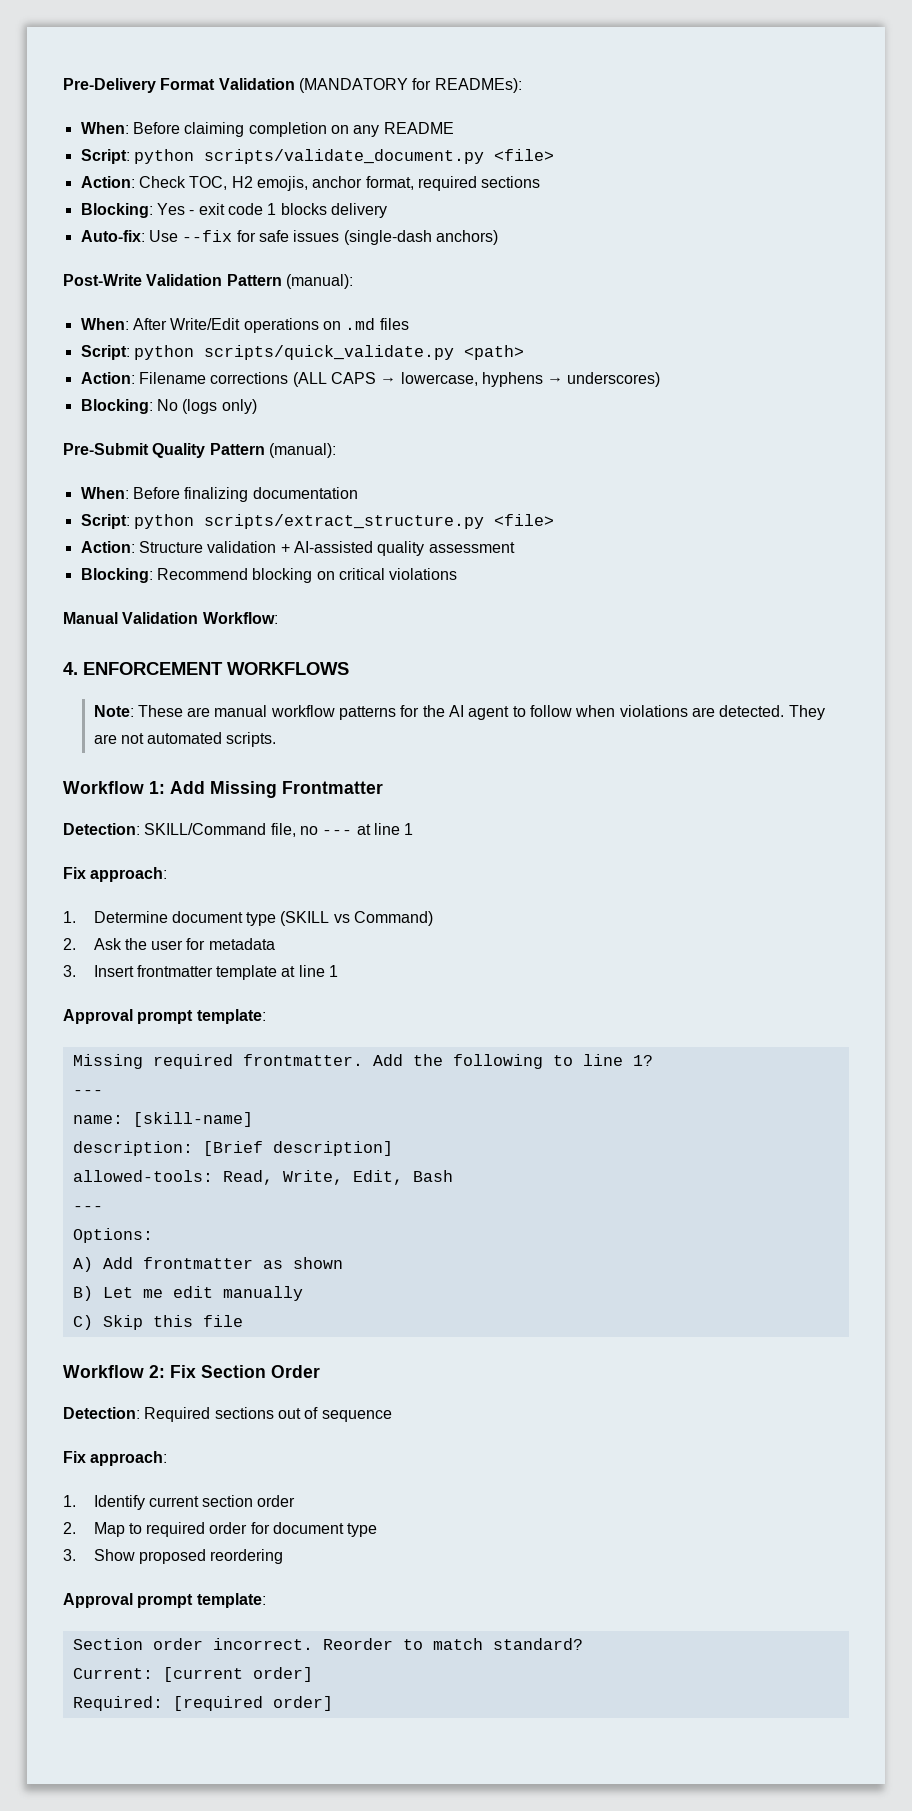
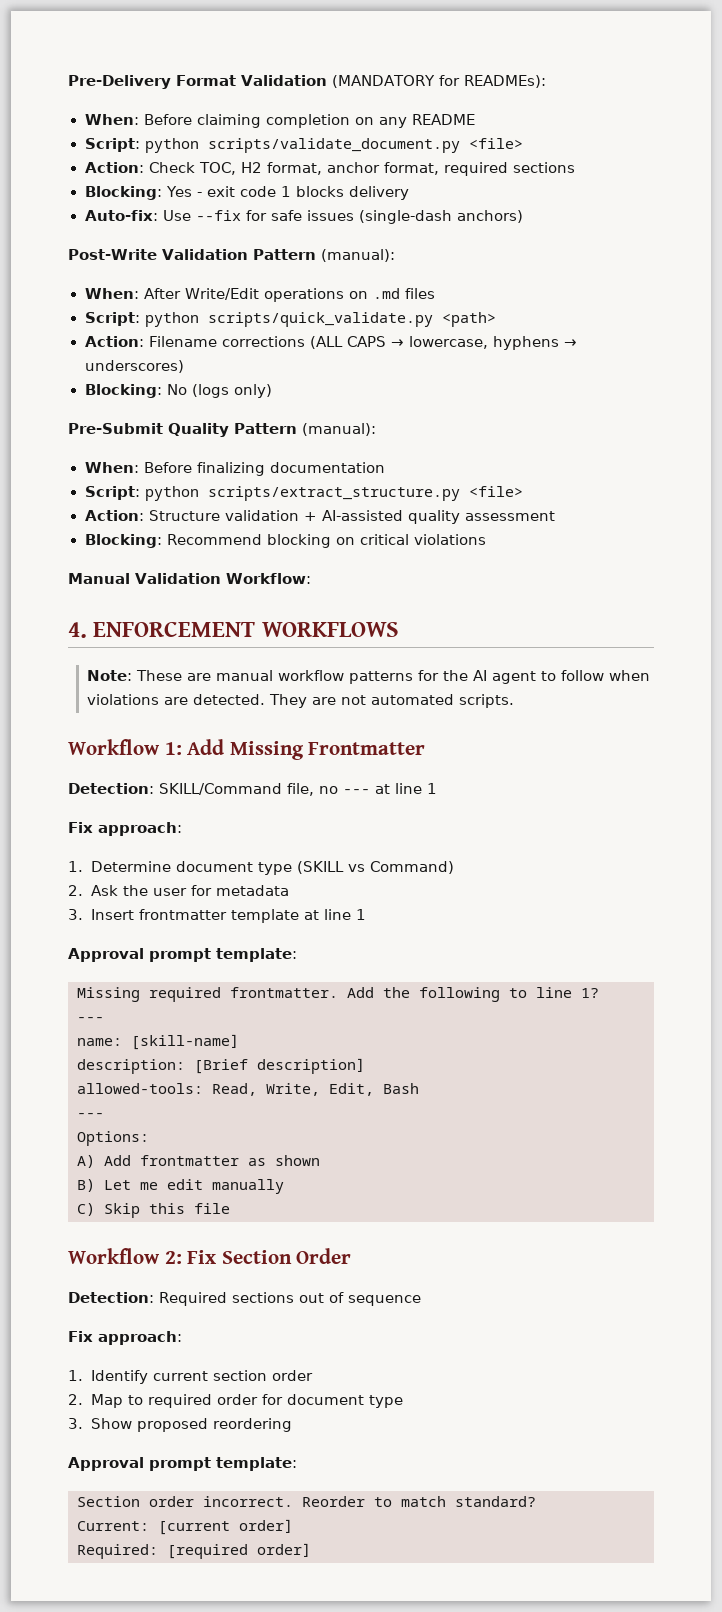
- Action: Check TOC, H2 emojis, anchor format, required sections
+ Action: Check TOC, H2 format, anchor format, required sections

